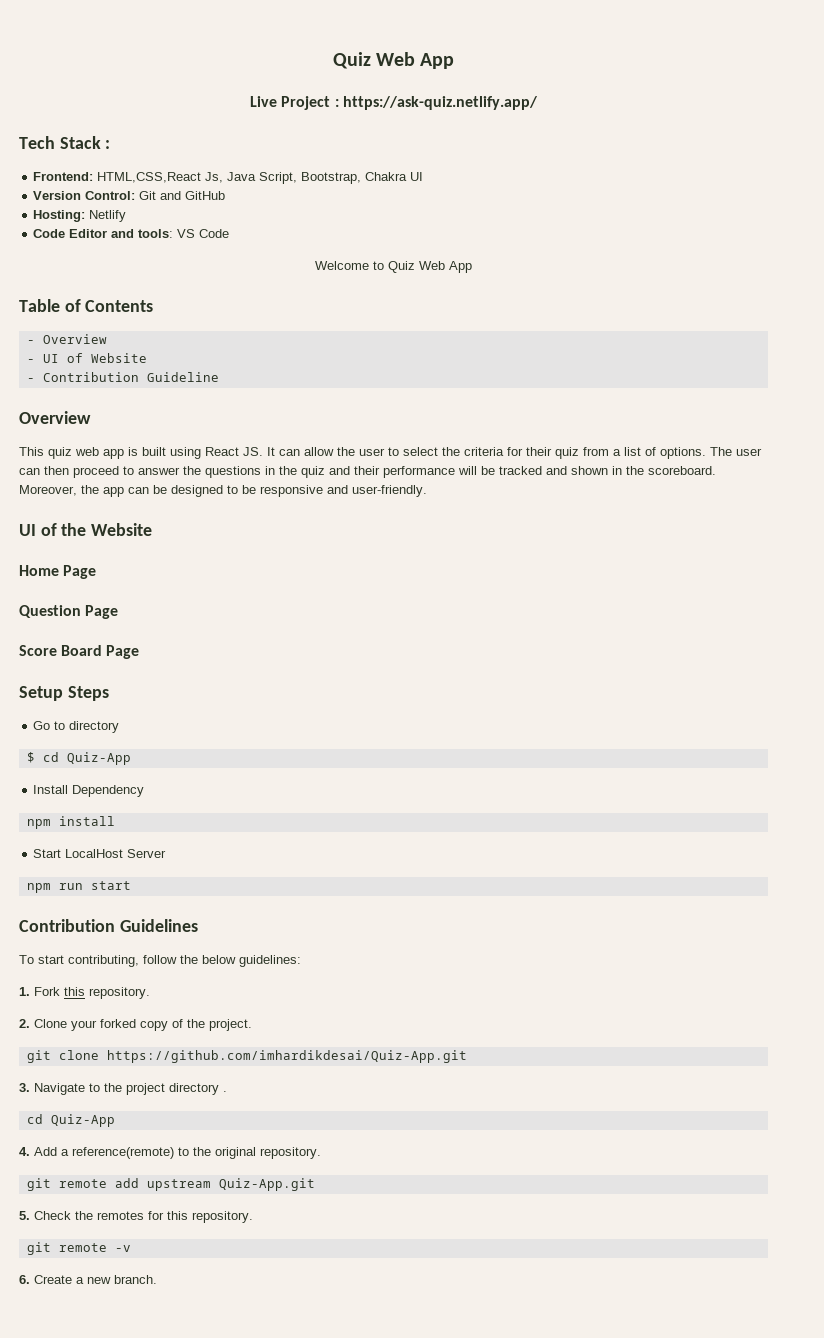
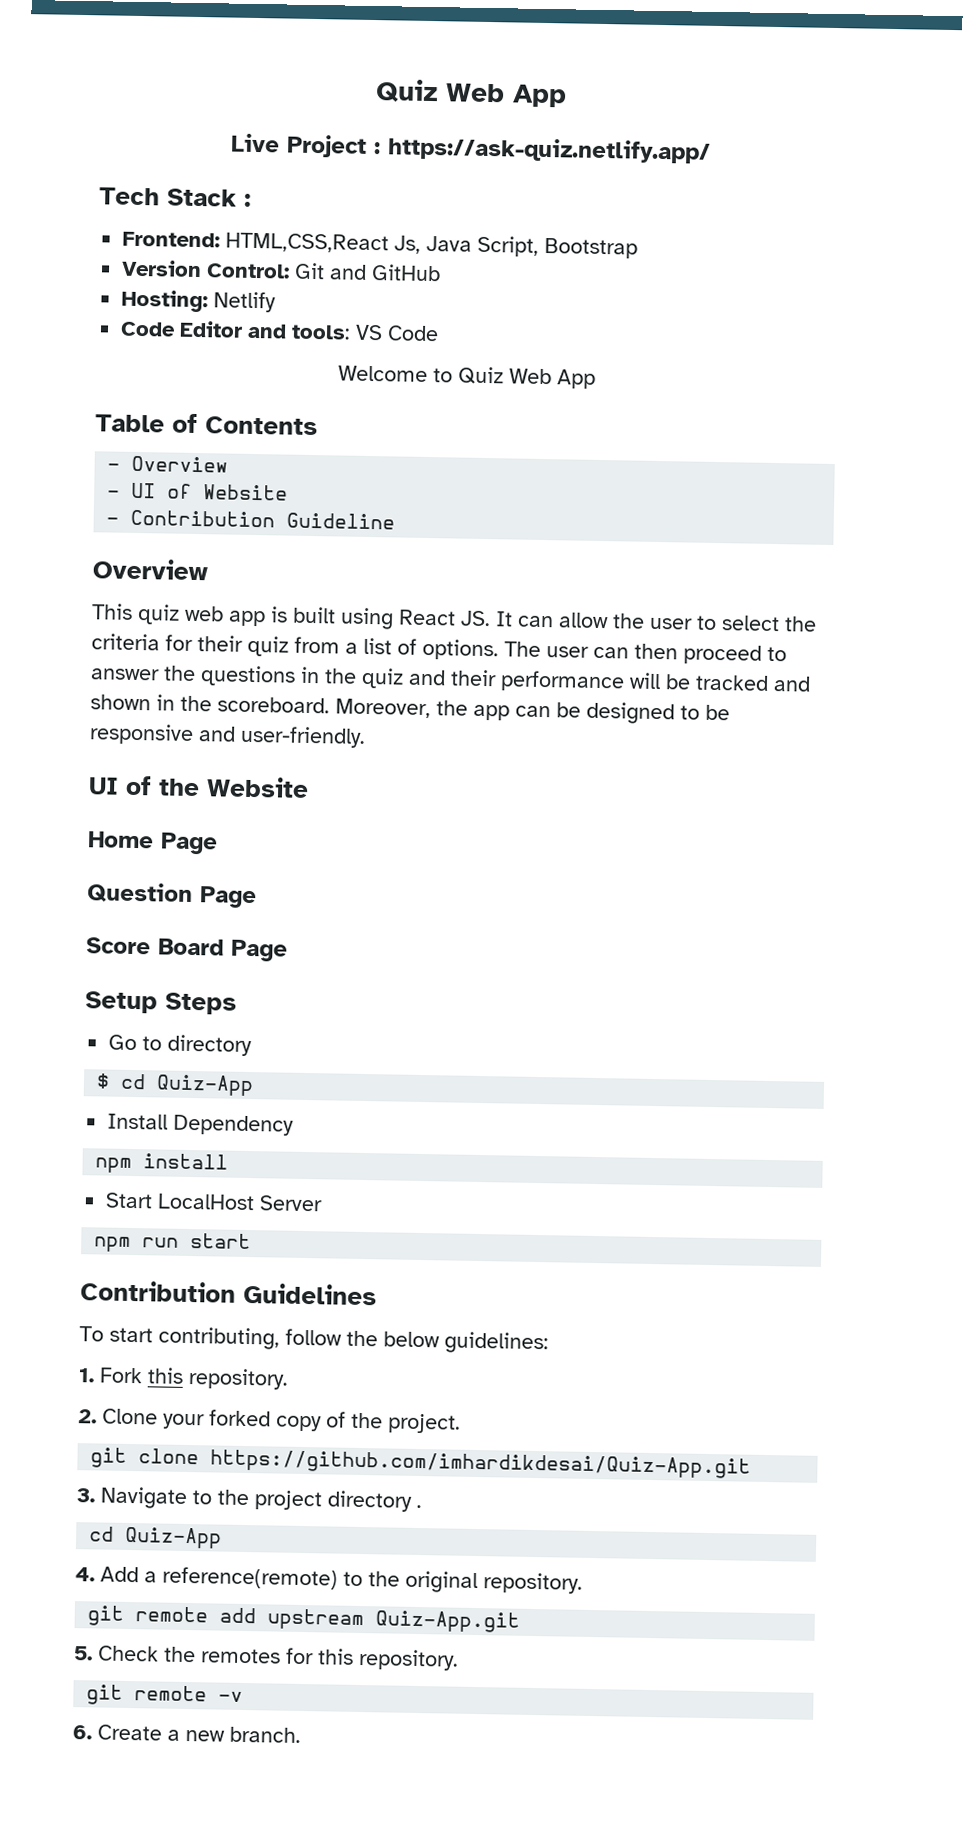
- Frontend: HTML,CSS,React Js, Java Script, Bootstrap, Chakra UI
+ Frontend: HTML,CSS,React Js, Java Script, Bootstrap

